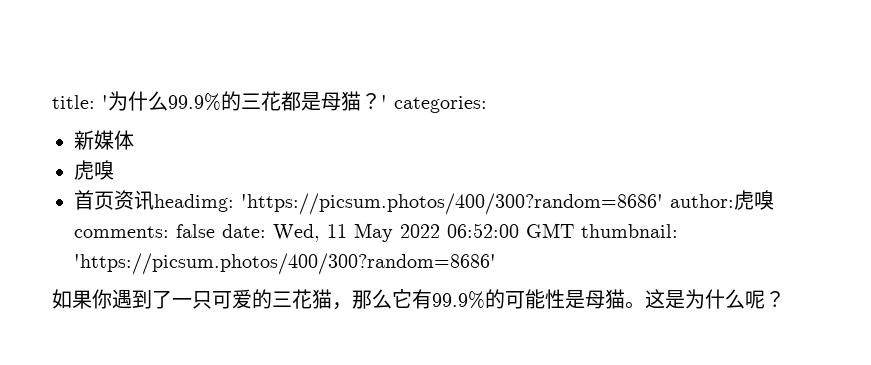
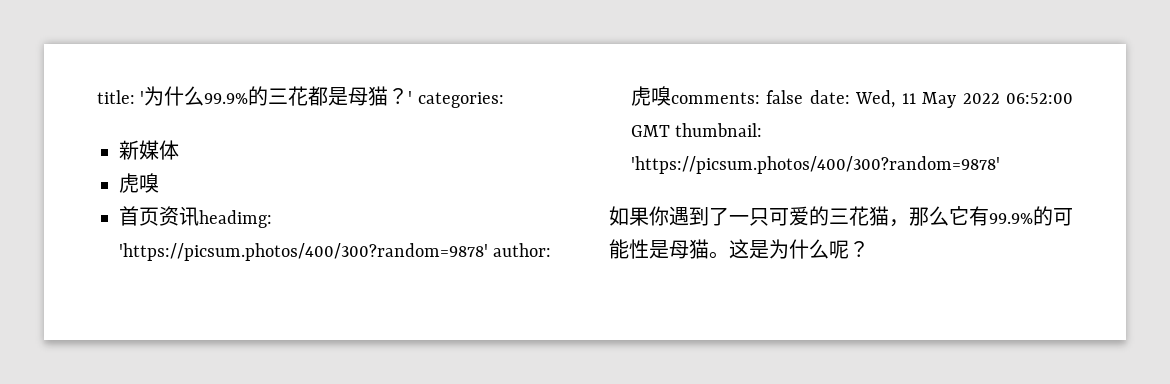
- 首页资讯headimg: 'https://picsum.photos/400/300?random=8686' author:虎嗅comments: false date: Wed, 11 May 2022 06:52:00 GMT thumbnail: 'https://picsum.photos/400/300?random=8686'
+ 首页资讯headimg: 'https://picsum.photos/400/300?random=9878' author:虎嗅comments: false date: Wed, 11 May 2022 06:52:00 GMT thumbnail: 'https://picsum.photos/400/300?random=9878'

